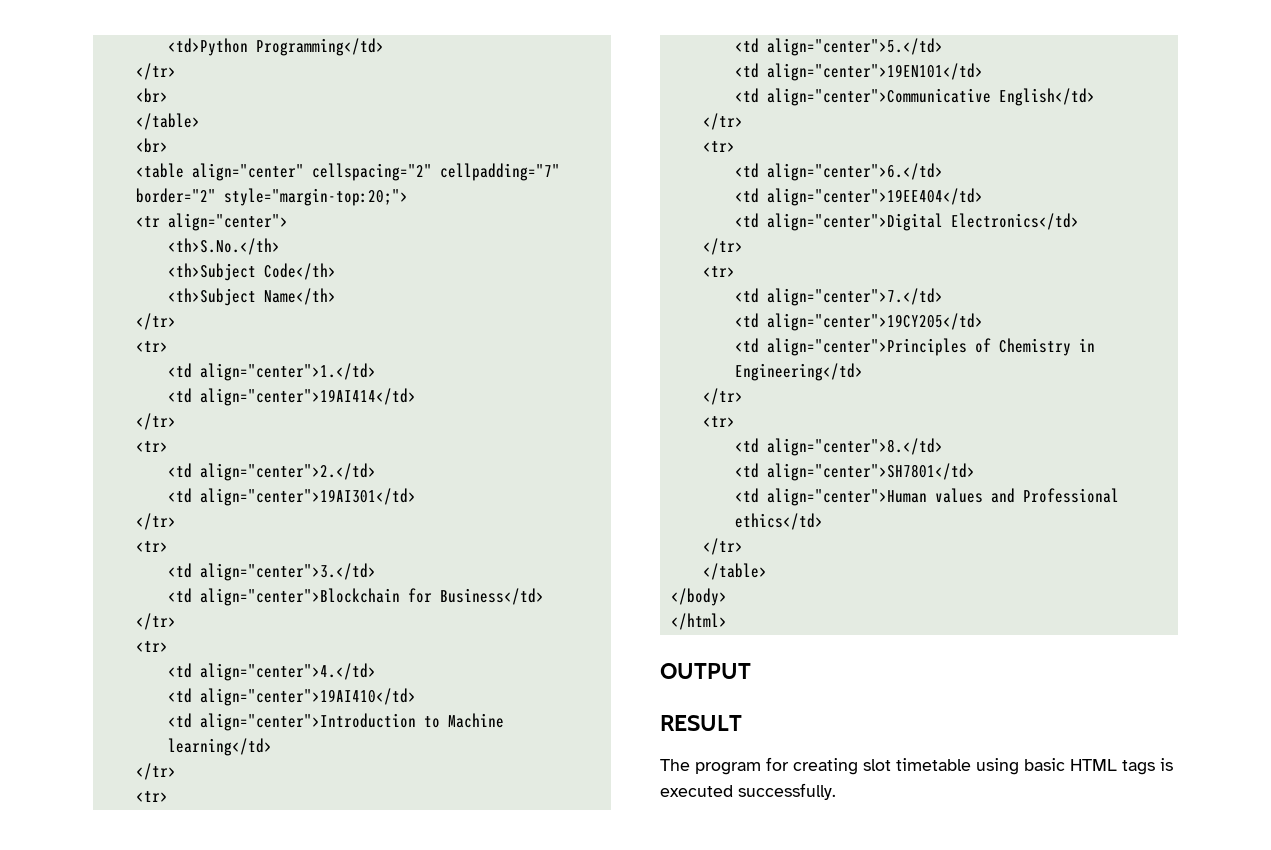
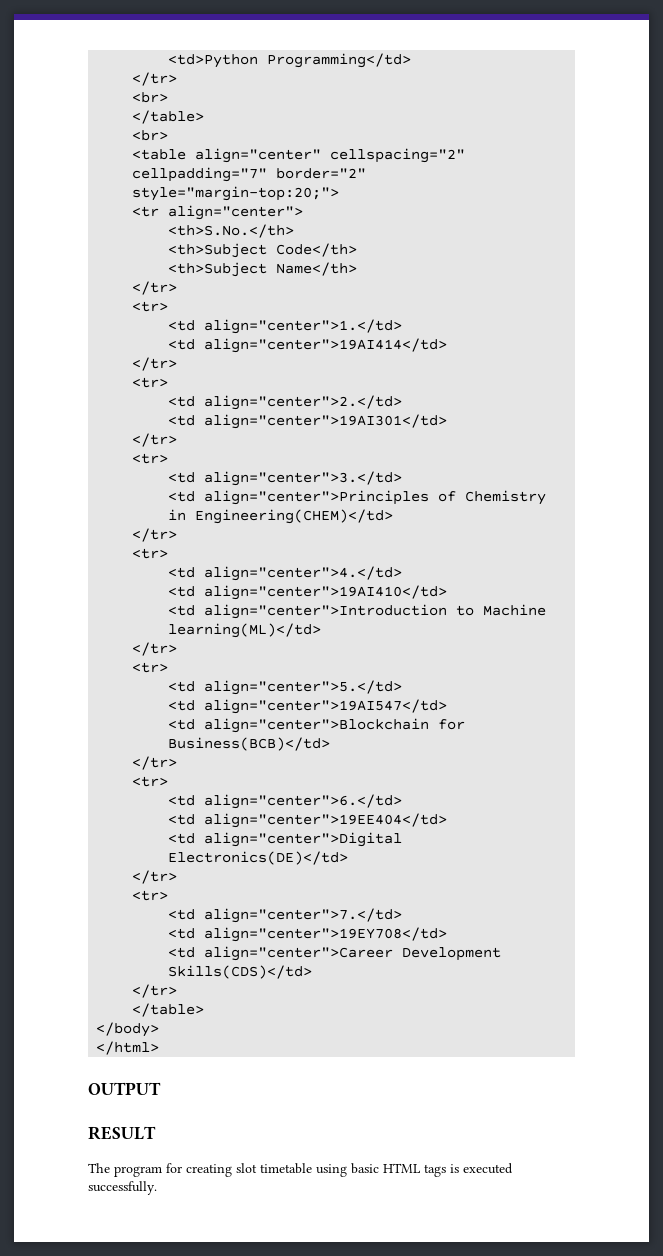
- <td align="center">Blockchain for Business</td>
+ <td align="center">Principles of Chemistry in Engineering(CHEM)</td>
- <td align="center">Introduction to Machine learning</td>
+ <td align="center">Introduction to Machine learning(ML)</td>
- <td align="center">19EN101</td>
- <td align="center">Communicative English</td>
+ <td align="center">19AI547</td>
+ <td align="center">Blockchain for Business(BCB)</td>
- <td align="center">Digital Electronics</td>
+ <td align="center">Digital Electronics(DE)</td>
- <td align="center">19CY205</td>
- <td align="center">Principles of Chemistry in Engineering</td>
- </tr>
- <tr>
- <td align="center">8.</td>
- <td align="center">SH7801</td>
- <td align="center">Human values and Professional ethics</td>
+ <td align="center">19EY708</td>
+ <td align="center">Career Development Skills(CDS)</td>

